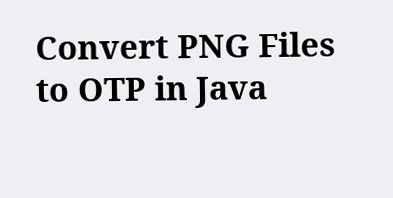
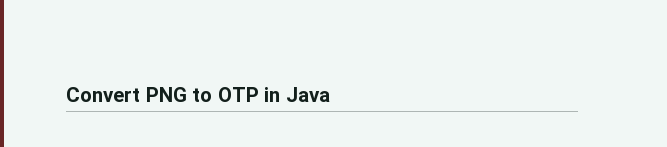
- Convert PNG Files to OTP in Java
+ Convert PNG to OTP in Java

